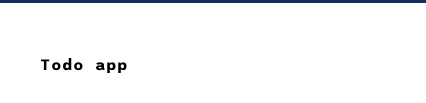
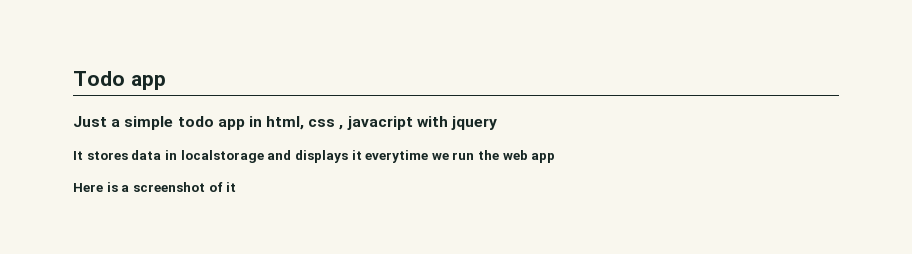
+ Just a simple todo app in html, css , javacript with jquery
+ It stores data in localstorage and displays it everytime we run the web app
+ Here is a screenshot of it

